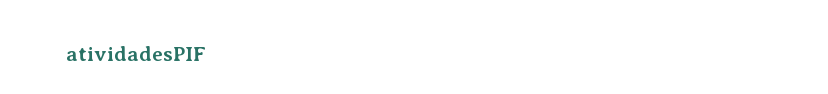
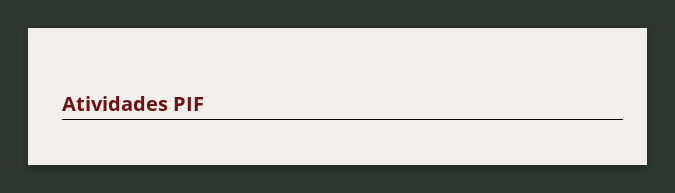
- atividadesPIF
+ Atividades PIF

